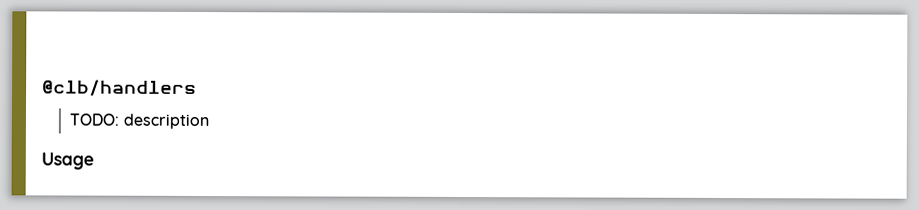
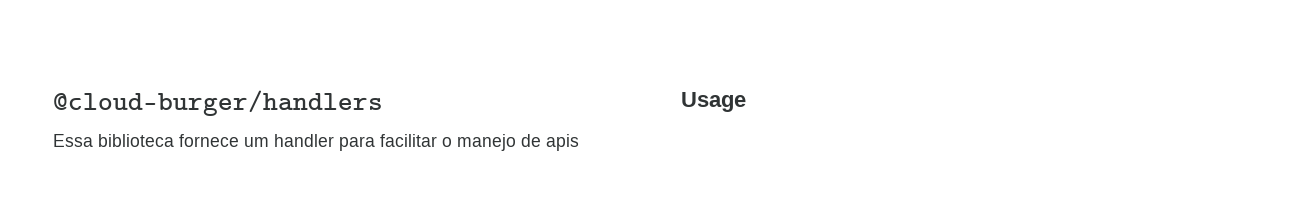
- @clb/handlers
- TODO: description
+ @cloud-burger/handlers
+ Essa biblioteca fornece um handler para facilitar o manejo de apis

